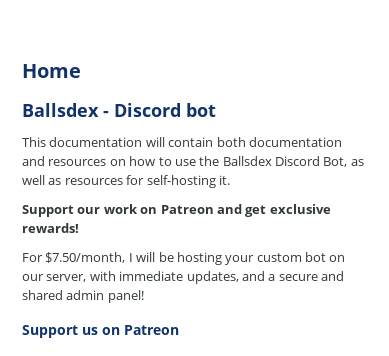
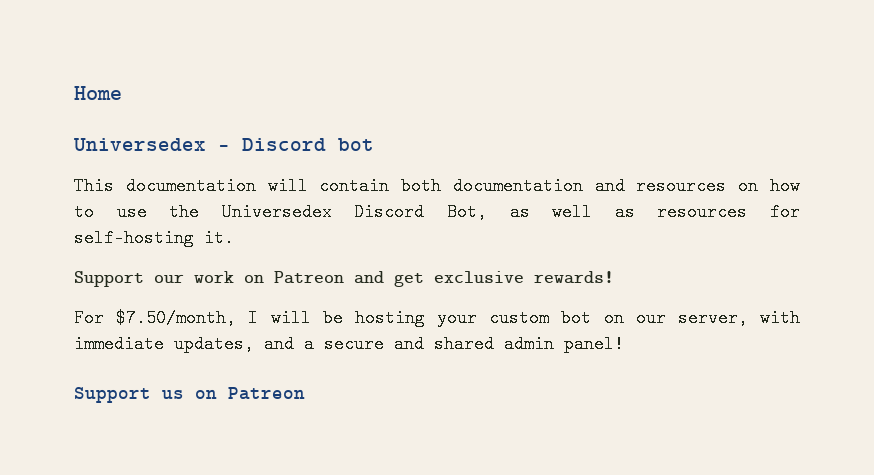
- Ballsdex - Discord bot
+ Universedex - Discord bot
- This documentation will contain both documentation and resources on how to use the Ballsdex Discord Bot, as well as resources for self-hosting it.
+ This documentation will contain both documentation and resources on how to use the Universedex Discord Bot, as well as resources for self-hosting it.

